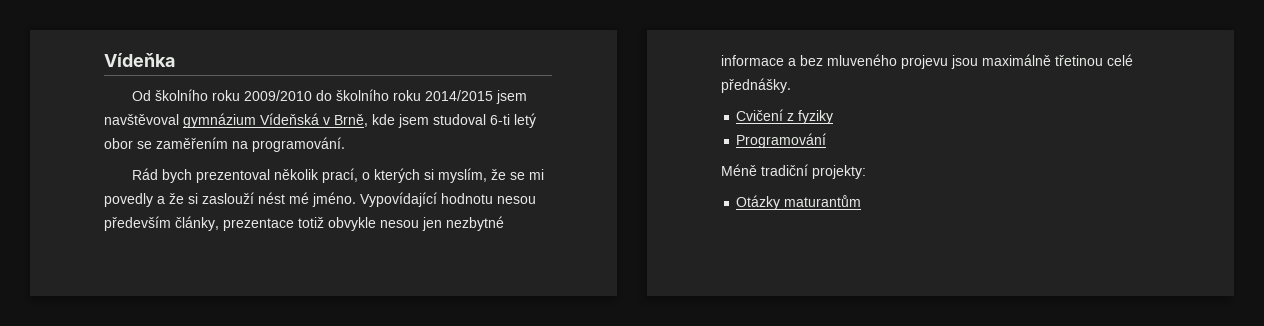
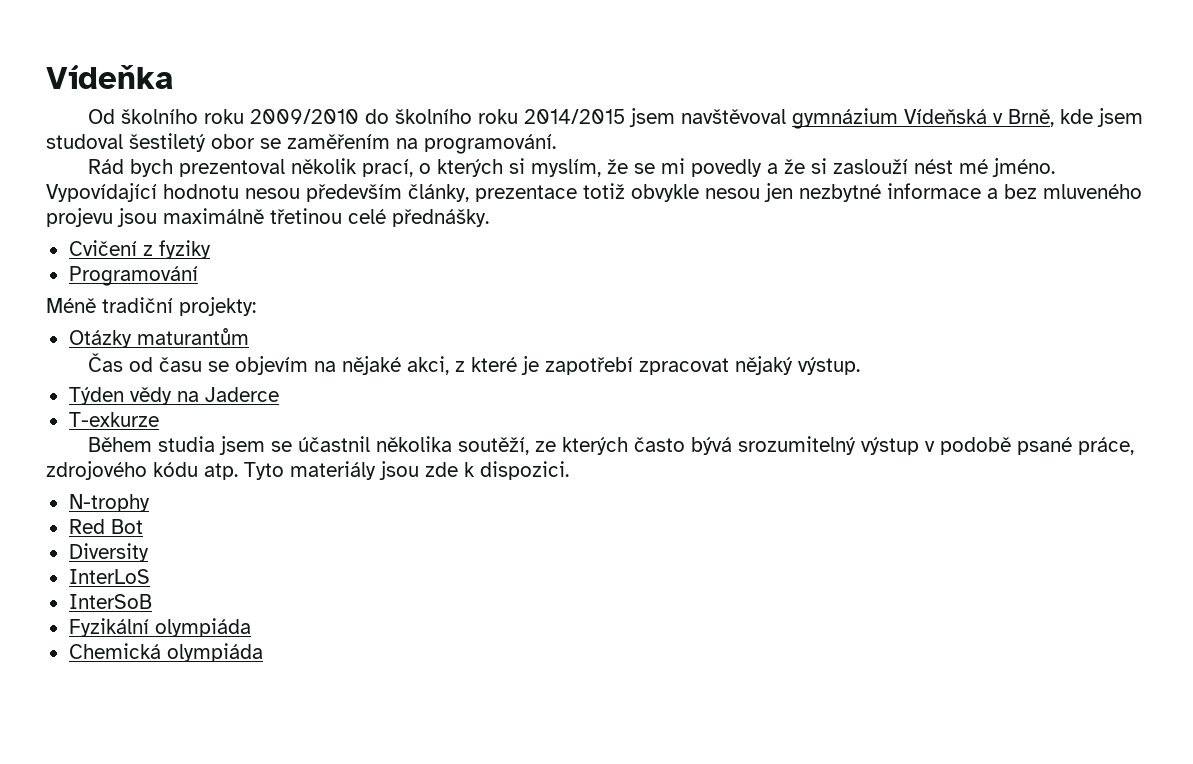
- Od školního roku 2009/2010 do školního roku 2014/2015 jsem navštěvoval gymnázium Vídeňská v Brně, kde jsem studoval 6-ti letý obor se zaměřením na programování.
+ Od školního roku 2009/2010 do školního roku 2014/2015 jsem navštěvoval gymnázium Vídeňská v Brně, kde jsem studoval šestiletý obor se zaměřením na programování.
+ Čas od času se objevím na nějaké akci, z které je zapotřebí zpracovat nějaký výstup.
+ Týden vědy na Jaderce
+ T-exkurze
+ Během studia jsem se účastnil několika soutěží, ze kterých často bývá srozumitelný výstup v podobě psané práce, zdrojového kódu atp. Tyto materiály jsou zde k dispozici.
+ N-trophy
+ Red Bot
+ Diversity
+ InterLoS
+ InterSoB
+ Fyzikální olympiáda
+ Chemická olympiáda

